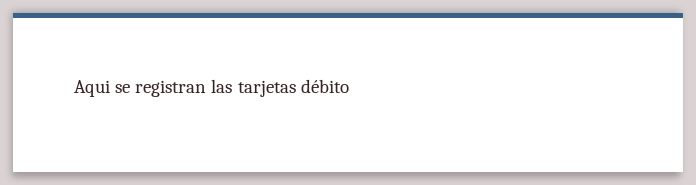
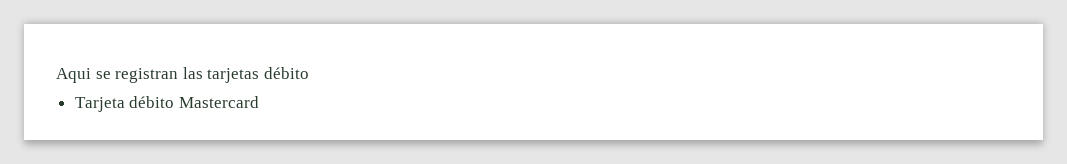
+ Tarjeta débito Mastercard

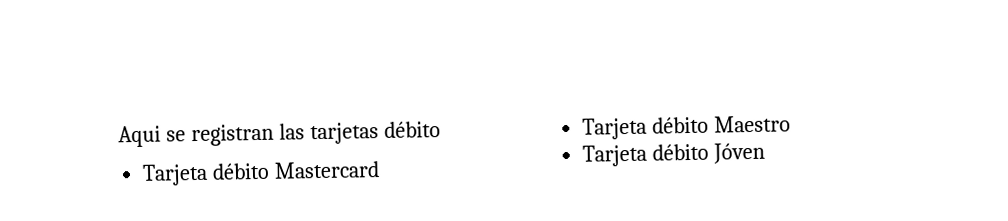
+ Tarjeta débito Maestro
+ Tarjeta débito Jóven

